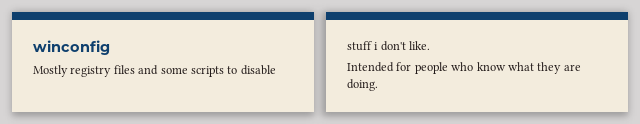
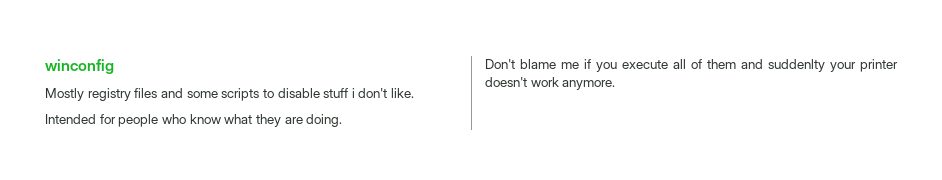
+ Don't blame me if you execute all of them and suddenlty your printer doesn't work anymore.

